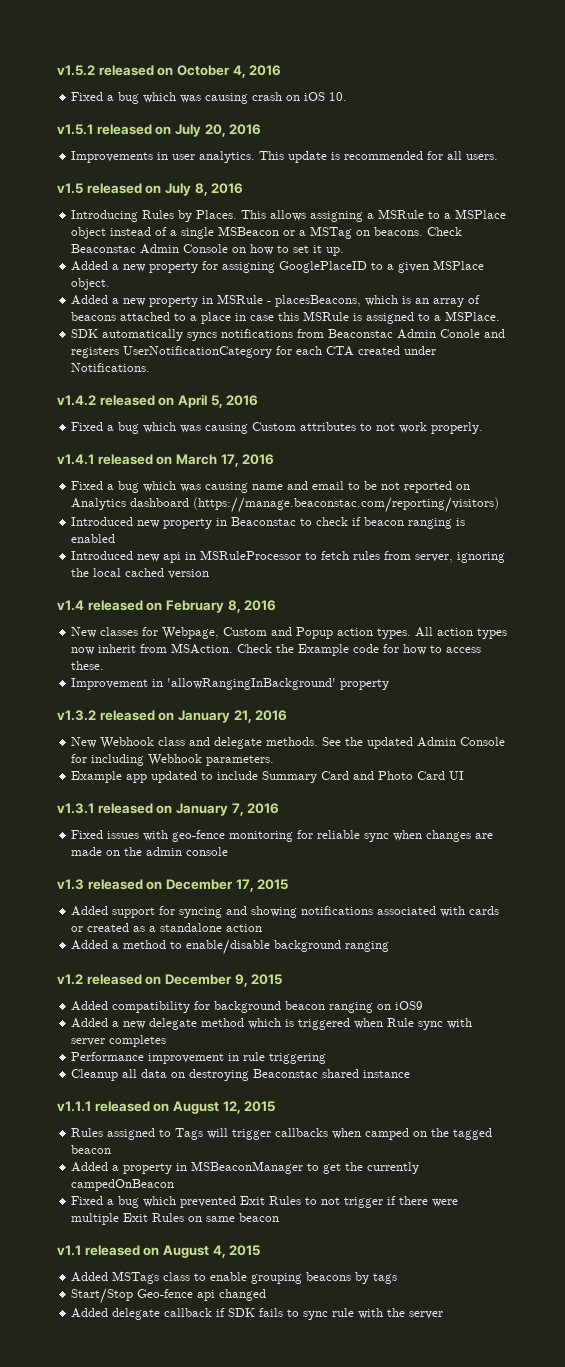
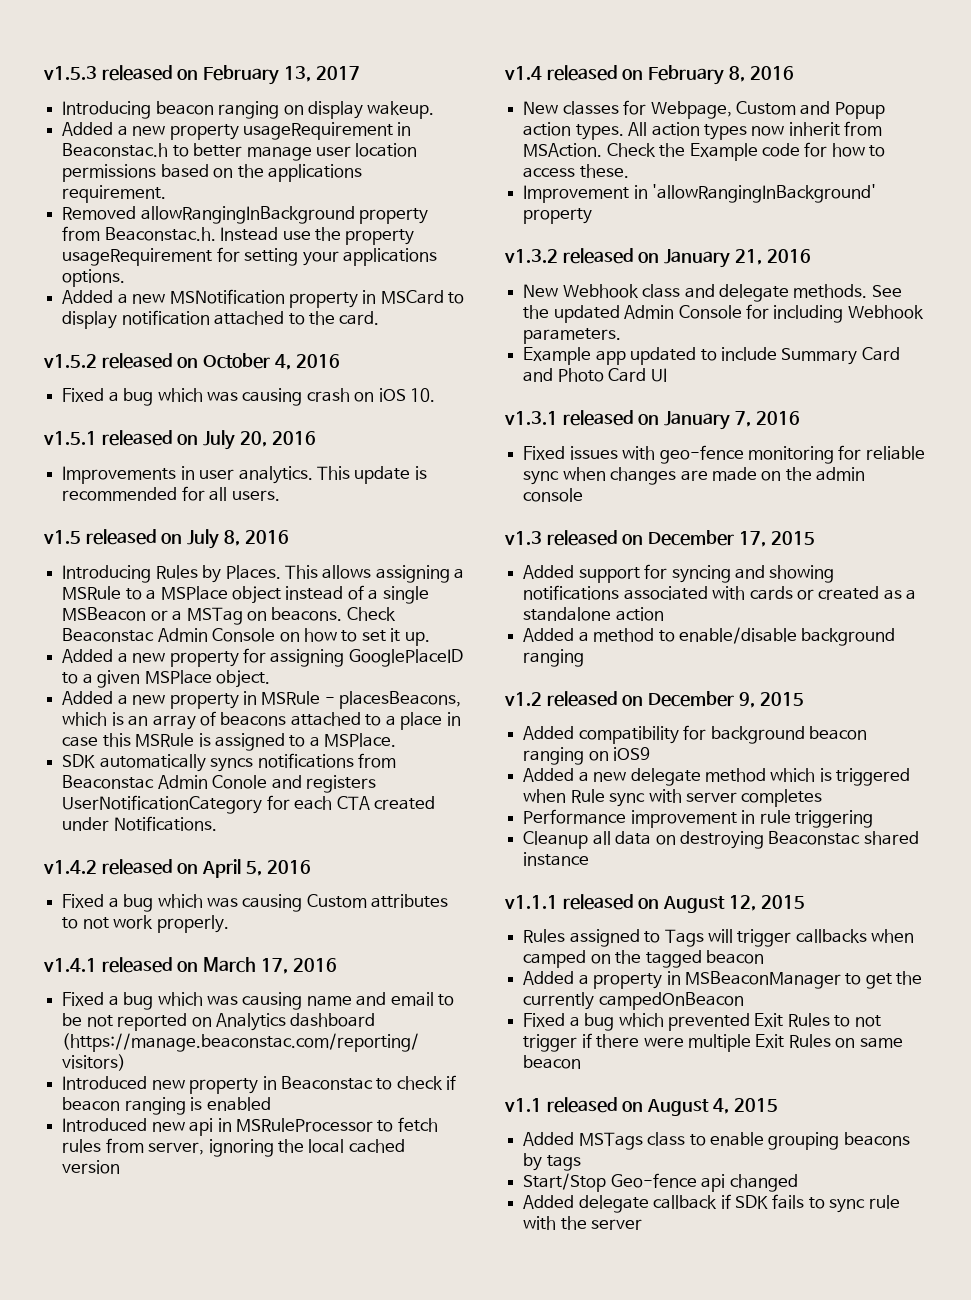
+ v1.5.3 released on February 13, 2017
+ Introducing beacon ranging on display wakeup.
+ Added a new property usageRequirement in Beaconstac.h to better manage user location permissions based on the applications requirement.
+ Removed allowRangingInBackground property from Beaconstac.h. Instead use the property usageRequirement for setting your applications options.
+ Added a new MSNotification property in MSCard to display notification attached to the card.

